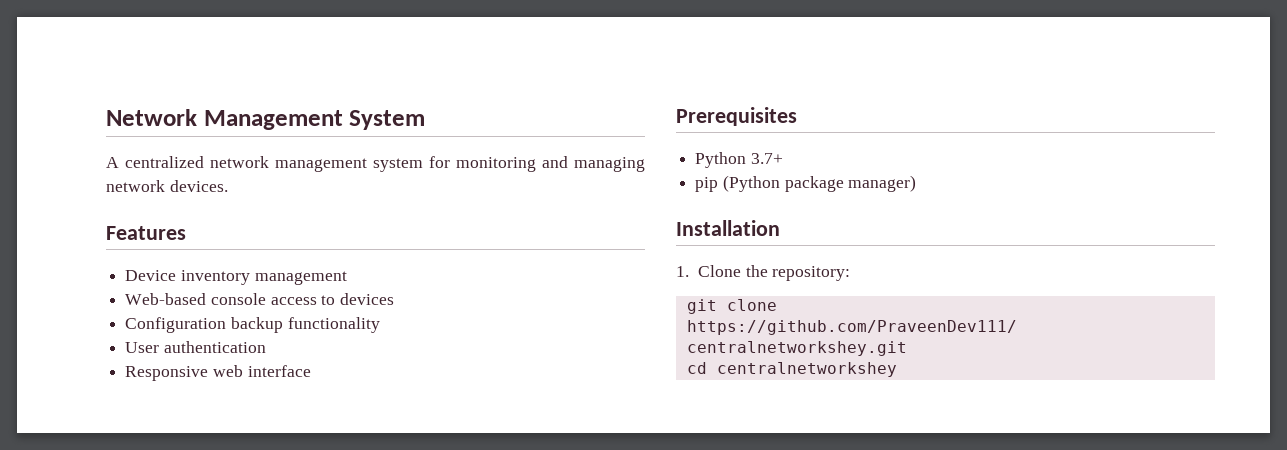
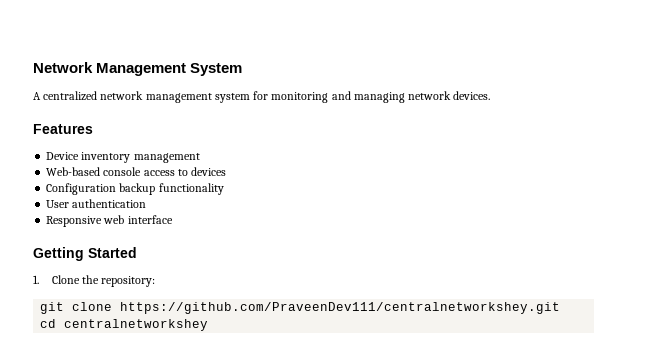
- Prerequisites
- Python 3.7+
- pip (Python package manager)
- Installation
+ Getting Started

